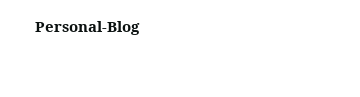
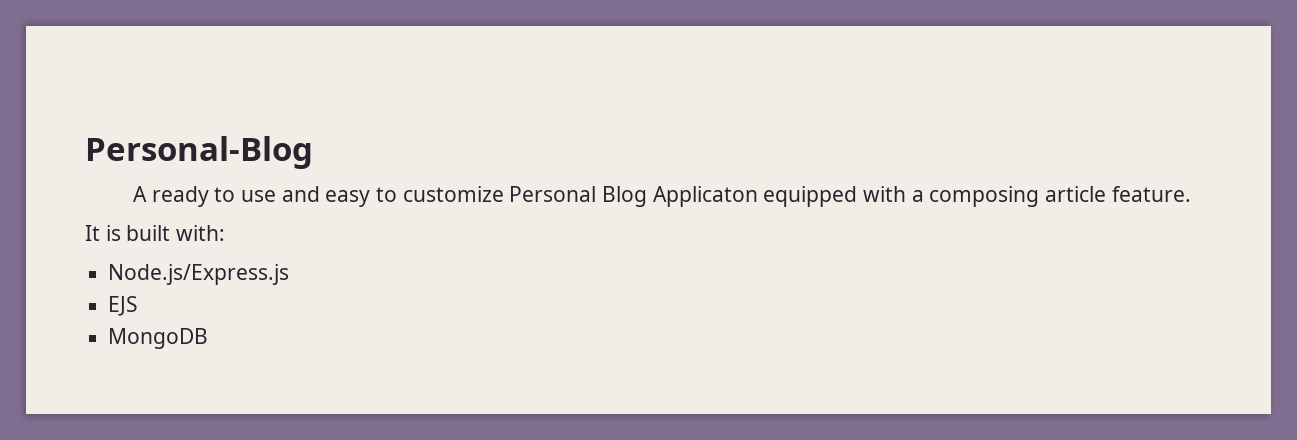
+ A ready to use and easy to customize Personal Blog Applicaton equipped with a composing article feature.
+ It is built with:
+ Node.js/Express.js
+ EJS
+ MongoDB

